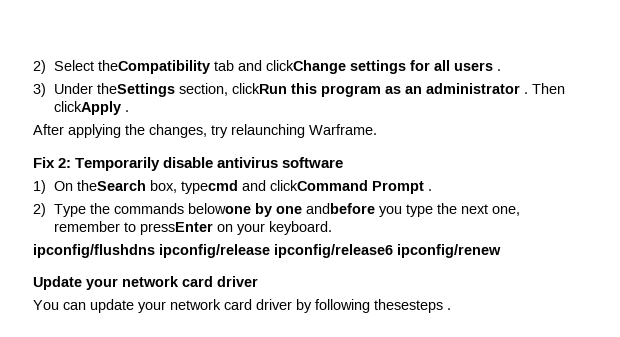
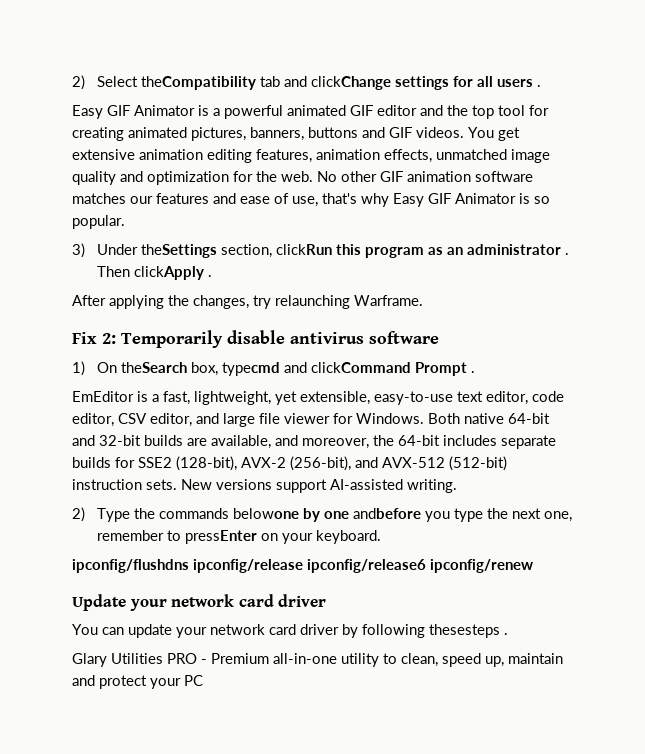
+ Easy GIF Animator is a powerful animated GIF editor and the top tool for creating animated pictures, banners, buttons and GIF videos. You get extensive animation editing features, animation effects, unmatched image quality and optimization for the web. No other GIF animation software matches our features and ease of use, that's why Easy GIF Animator is so popular.
+ EmEditor is a fast, lightweight, yet extensible, easy-to-use text editor, code editor, CSV editor, and large file viewer for Windows. Both native 64-bit and 32-bit builds are available, and moreover, the 64-bit includes separate builds for SSE2 (128-bit), AVX-2 (256-bit), and AVX-512 (512-bit) instruction sets. New versions support AI-assisted writing.
+ Glary Utilities PRO - Premium all-in-one utility to clean, speed up, maintain and protect your PC

